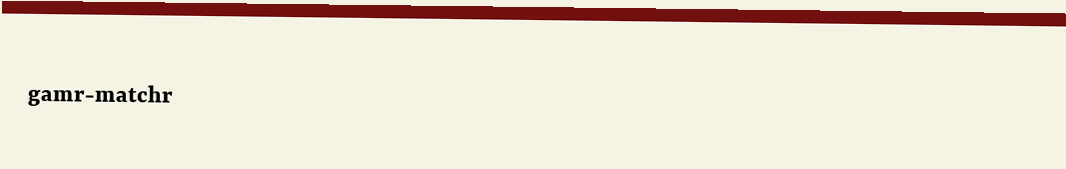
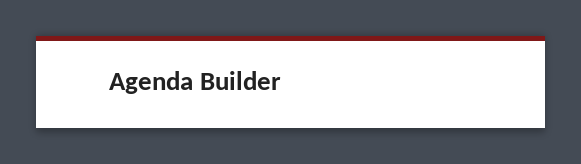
- gamr-matchr
+ Agenda Builder

